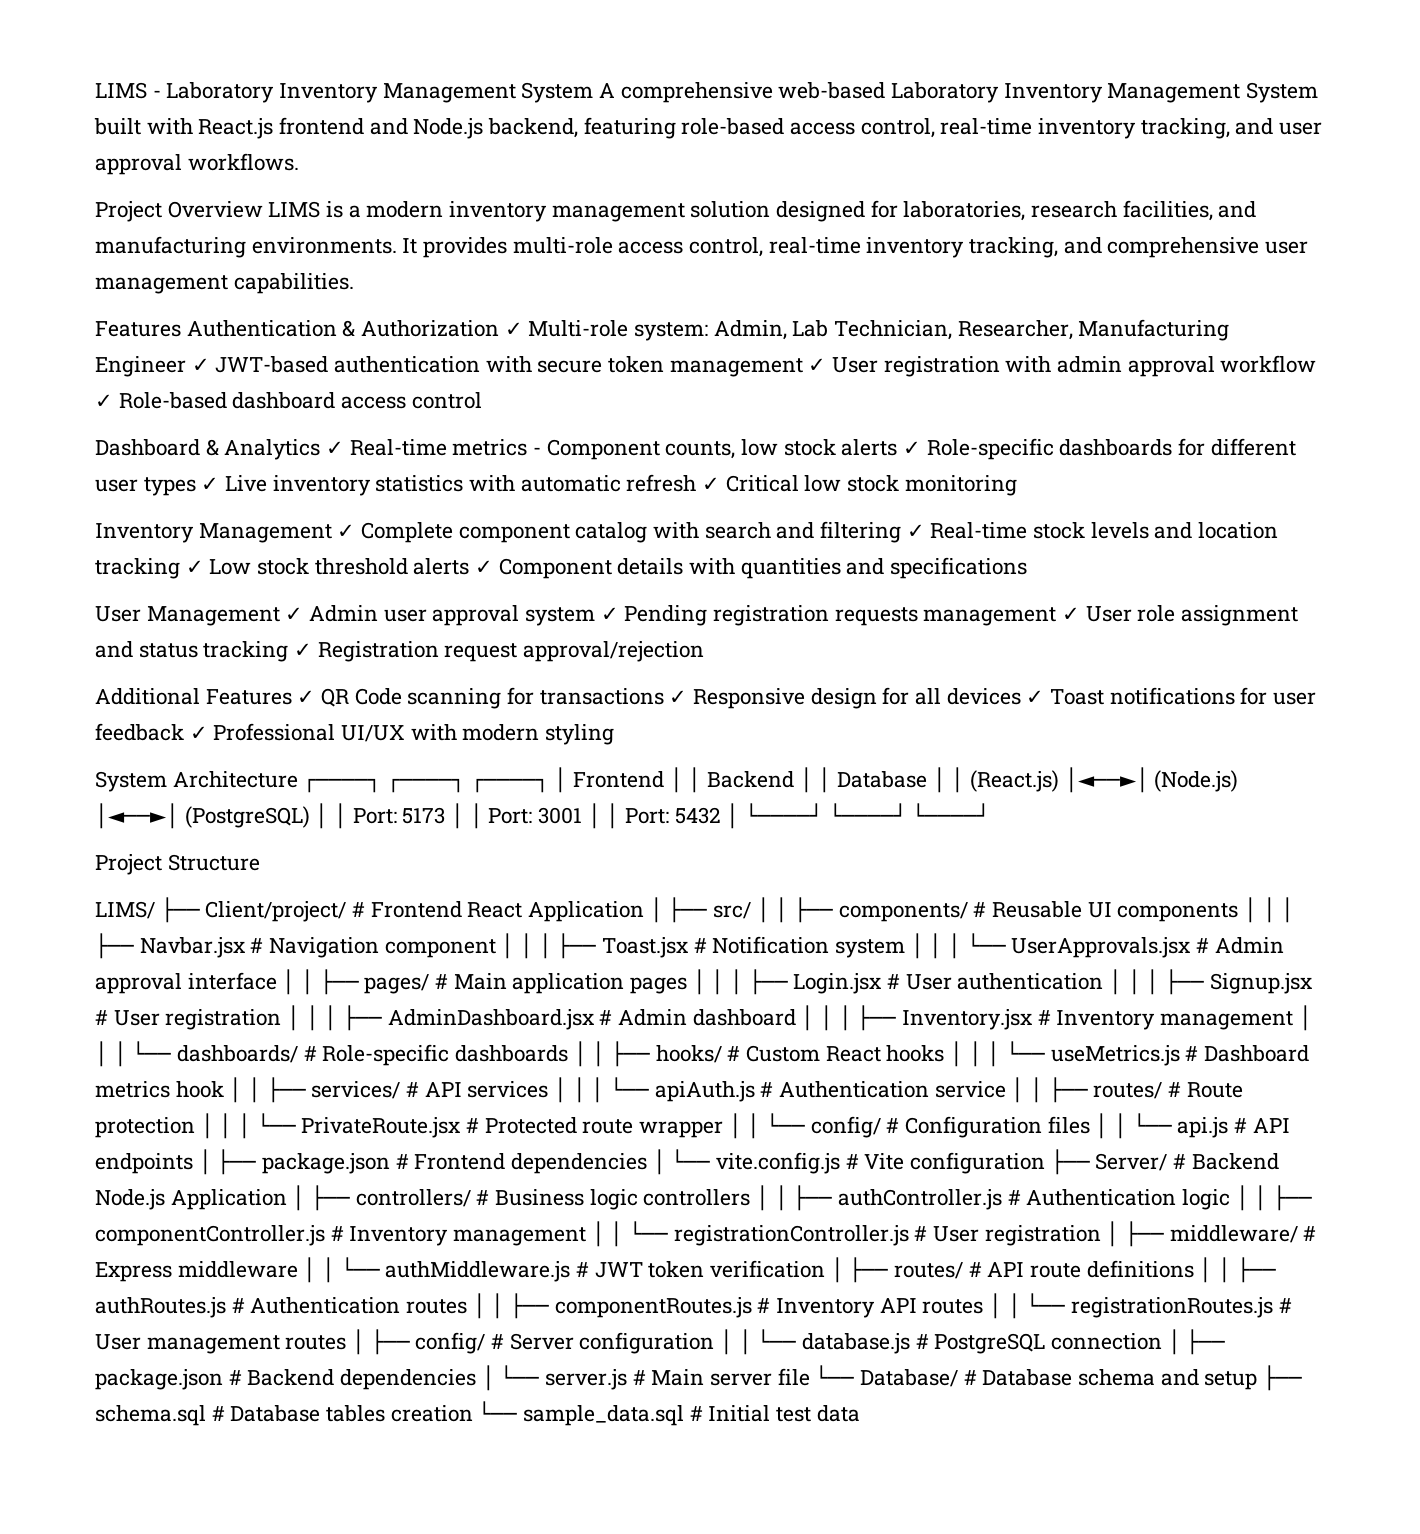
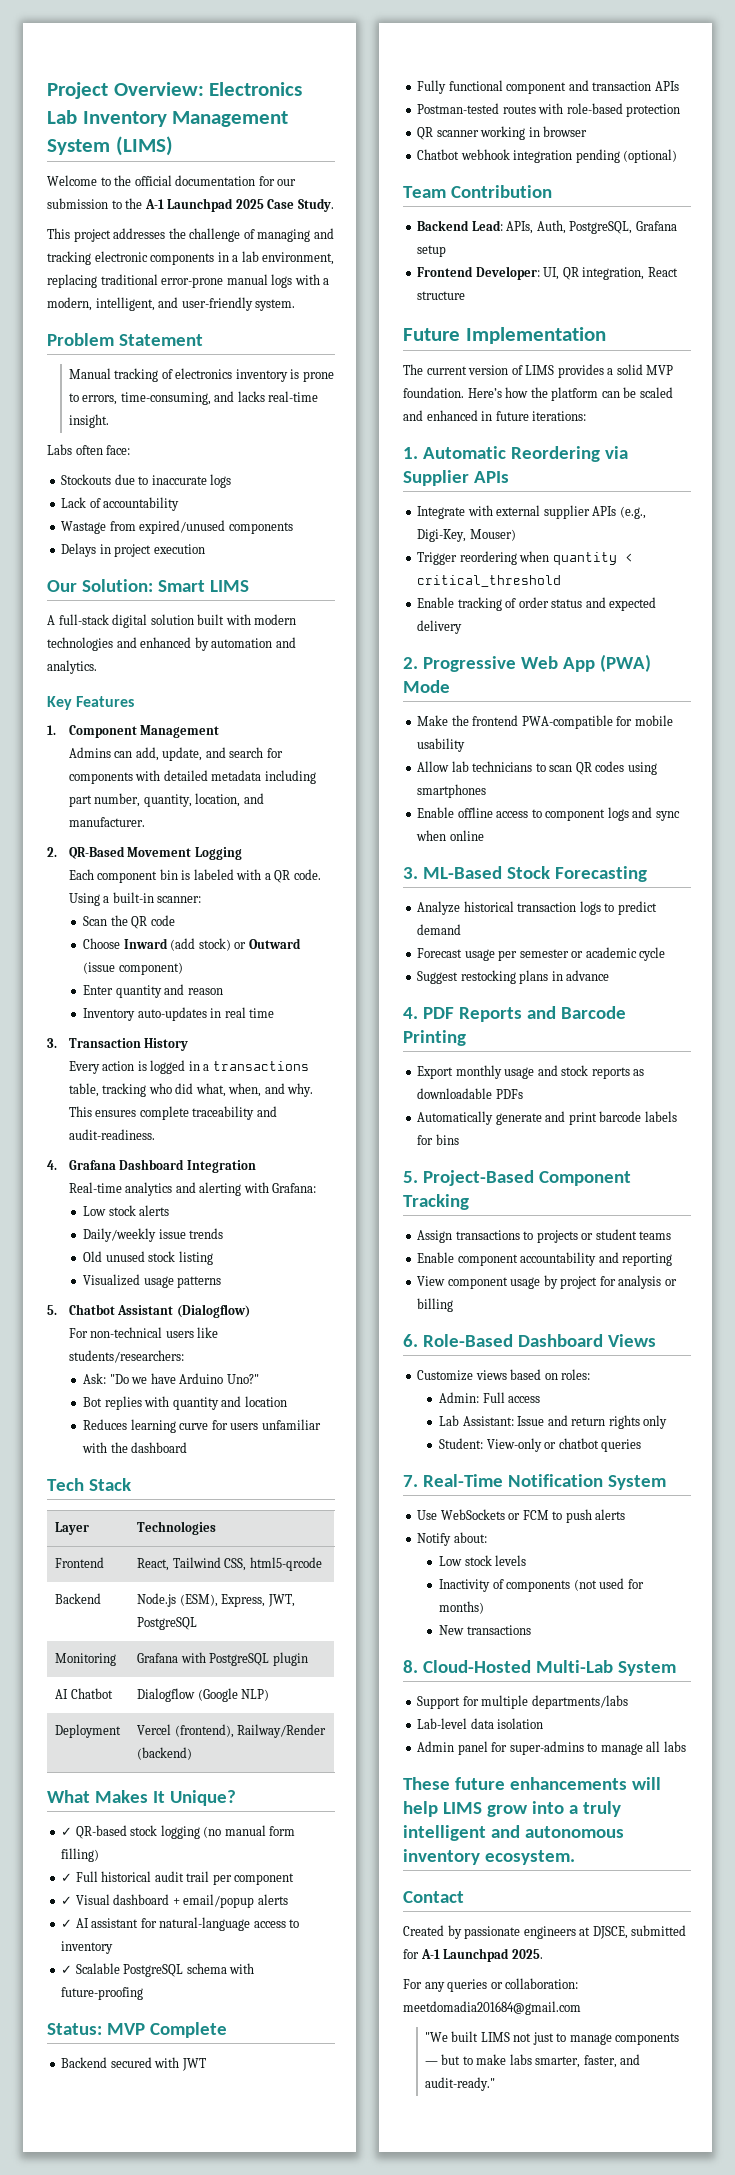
- LIMS - Laboratory Inventory Management System A comprehensive web-based Laboratory Inventory Management System built with React.js frontend and Node.js backend, featuring role-based access control, real-time inventory tracking, and user approval workflows.
- Project Overview LIMS is a modern inventory management solution designed for laboratories, research facilities, and manufacturing environments. It provides multi-role access control, real-time inventory tracking, and comprehensive user management capabilities.
- Features Authentication & Authorization ✓ Multi-role system: Admin, Lab Technician, Researcher, Manufacturing Engineer ✓ JWT-based authentication with secure token management ✓ User registration with admin approval workflow ✓ Role-based dashboard access control
- Dashboard & Analytics ✓ Real-time metrics - Component counts, low stock alerts ✓ Role-specific dashboards for different user types ✓ Live inventory statistics with automatic refresh ✓ Critical low stock monitoring
- Inventory Management ✓ Complete component catalog with search and filtering ✓ Real-time stock levels and location tracking ✓ Low stock threshold alerts ✓ Component details with quantities and specifications
- User Management ✓ Admin user approval system ✓ Pending registration requests management ✓ User role assignment and status tracking ✓ Registration request approval/rejection
- Additional Features ✓ QR Code scanning for transactions ✓ Responsive design for all devices ✓ Toast notifications for user feedback ✓ Professional UI/UX with modern styling
- System Architecture ┌────┐ ┌────┐ ┌────┐ │ Frontend │ │ Backend │ │ Database │ │ (React.js) │◄──►│ (Node.js) │◄──►│ (PostgreSQL) │ │ Port: 5173 │ │ Port: 3001 │ │ Port: 5432 │ └────┘ └────┘ └────┘
- Project Structure
- LIMS/ ├── Client/project/ # Frontend React Application │ ├── src/ │ │ ├── components/ # Reusable UI components │ │ │ ├── Navbar.jsx # Navigation component │ │ │ ├── Toast.jsx # Notification system │ │ │ └── UserApprovals.jsx # Admin approval interface │ │ ├── pages/ # Main application pages │ │ │ ├── Login.jsx # User authentication │ │ │ ├── Signup.jsx # User registration │ │ │ ├── AdminDashboard.jsx # Admin dashboard │ │ │ ├── Inventory.jsx # Inventory management │ │ │ └── dashboards/ # Role-specific dashboards │ │ ├── hooks/ # Custom React hooks │ │ │ └── useMetrics.js # Dashboard metrics hook │ │ ├── services/ # API services │ │ │ └── apiAuth.js # Authentication service │ │ ├── routes/ # Route protection │ │ │ └── PrivateRoute.jsx # Protected route wrapper │ │ └── config/ # Configuration files │ │ └── api.js # API endpoints │ ├── package.json # Frontend dependencies │ └── vite.config.js # Vite configuration ├── Server/ # Backend Node.js Application │ ├── controllers/ # Business logic controllers │ │ ├── authController.js # Authentication logic │ │ ├── componentController.js # Inventory management │ │ └── registrationController.js # User registration │ ├── middleware/ # Express middleware │ │ └── authMiddleware.js # JWT token verification │ ├── routes/ # API route definitions │ │ ├── authRoutes.js # Authentication routes │ │ ├── componentRoutes.js # Inventory API routes │ │ └── registrationRoutes.js # User management routes │ ├── config/ # Server configuration │ │ └── database.js # PostgreSQL connection │ ├── package.json # Backend dependencies │ └── server.js # Main server file └── Database/ # Database schema and setup ├── schema.sql # Database tables creation └── sample_data.sql # Initial test data
+ Project Overview: Electronics Lab Inventory Management System (LIMS)
+ Welcome to the official documentation for our submission to the A-1 Launchpad 2025 Case Study.
+ This project addresses the challenge of managing and tracking electronic components in a lab environment, replacing traditional error-prone manual logs with a modern, intelligent, and user-friendly system.
+ Problem Statement
+ Manual tracking of electronics inventory is prone to errors, time-consuming, and lacks real-time insight.
+ Labs often face:
+ Stockouts due to inaccurate logs
+ Lack of accountability
+ Wastage from expired/unused components
+ Delays in project execution
+ Our Solution: Smart LIMS
+ A full-stack digital solution built with modern technologies and enhanced by automation and analytics.
+ Key Features
+ 1. Component Management
+ Admins can add, update, and search for components with detailed metadata including part number, quantity, location, and manufacturer.
+ 2. QR-Based Movement Logging
+ Each component bin is labeled with a QR code. Using a built-in scanner:
+ Scan the QR code
+ Choose Inward (add stock) or Outward (issue component)
+ Enter quantity and reason
+ Inventory auto-updates in real time
+ 3. Transaction History
+ Every action is logged in a transactions table, tracking who did what, when, and why. This ensures complete traceability and audit-readiness.
+ 4. Grafana Dashboard Integration
+ Real-time analytics and alerting with Grafana:
+ Low stock alerts
+ Daily/weekly issue trends
+ Old unused stock listing
+ Visualized usage patterns
+ 5. Chatbot Assistant (Dialogflow)
+ For non-technical users like students/researchers:
+ Ask: "Do we have Arduino Uno?"
+ Bot replies with quantity and location
+ Reduces learning curve for users unfamiliar with the dashboard
+ Tech Stack
+ Layer | Technologies
+ Frontend | React, Tailwind CSS, html5-qrcode
+ Backend | Node.js (ESM), Express, JWT, PostgreSQL
+ Monitoring | Grafana with PostgreSQL plugin
+ AI Chatbot | Dialogflow (Google NLP)
+ Deployment | Vercel (frontend), Railway/Render (backend)
+ What Makes It Unique?
+ ✓ QR-based stock logging (no manual form filling)
+ ✓ Full historical audit trail per component
+ ✓ Visual dashboard + email/popup alerts
+ ✓ AI assistant for natural-language access to inventory
+ ✓ Scalable PostgreSQL schema with future-proofing
+ Status: MVP Complete
+ Backend secured with JWT
+ Fully functional component and transaction APIs
+ Postman-tested routes with role-based protection
+ QR scanner working in browser
+ Chatbot webhook integration pending (optional)
+ Team Contribution
+ Backend Lead: APIs, Auth, PostgreSQL, Grafana setup
+ Frontend Developer: UI, QR integration, React structure
+ Future Implementation
+ The current version of LIMS provides a solid MVP foundation. Here’s how the platform can be scaled and enhanced in future iterations:
+ 1. Automatic Reordering via Supplier APIs
+ Integrate with external supplier APIs (e.g., Digi-Key, Mouser)
+ Trigger reordering when quantity < critical_threshold
+ Enable tracking of order status and expected delivery
+ 2. Progressive Web App (PWA) Mode
+ Make the frontend PWA-compatible for mobile usability
+ Allow lab technicians to scan QR codes using smartphones
+ Enable offline access to component logs and sync when online
+ 3. ML-Based Stock Forecasting
+ Analyze historical transaction logs to predict demand
+ Forecast usage per semester or academic cycle
+ Suggest restocking plans in advance
+ 4. PDF Reports and Barcode Printing
+ Export monthly usage and stock reports as downloadable PDFs
+ Automatically generate and print barcode labels for bins
+ 5. Project-Based Component Tracking
+ Assign transactions to projects or student teams
+ Enable component accountability and reporting
+ View component usage by project for analysis or billing
+ 6. Role-Based Dashboard Views
+ Customize views based on roles:
+ Admin: Full access
+ Lab Assistant: Issue and return rights only
+ Student: View-only or chatbot queries
+ 7. Real-Time Notification System
+ Use WebSockets or FCM to push alerts
+ Notify about:
+ Low stock levels
+ Inactivity of components (not used for months)
+ New transactions
+ 8. Cloud-Hosted Multi-Lab System
+ Support for multiple departments/labs
+ Lab-level data isolation
+ Admin panel for super-admins to manage all labs
+ These future enhancements will help LIMS grow into a truly intelligent and autonomous inventory ecosystem.
+ Contact
+ Created by passionate engineers at DJSCE, submitted for A-1 Launchpad 2025.
+ For any queries or collaboration: meetdomadia201684@gmail.com
+ "We built LIMS not just to manage components — but to make labs smarter, faster, and audit-ready."

